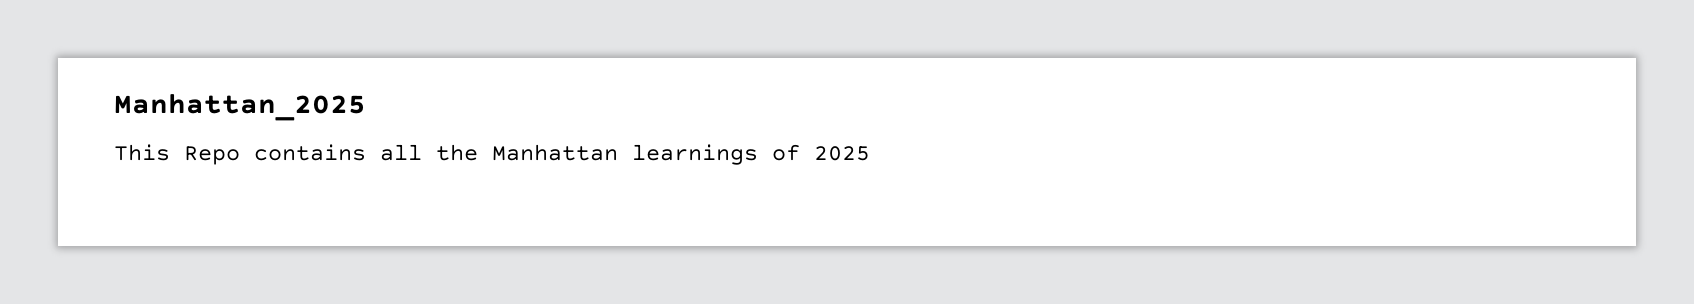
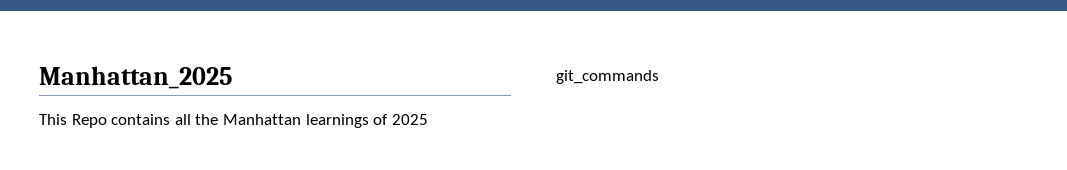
- This Repo contains all the Manhattan learnings of 2025
+ This Repo contains all the Manhattan learnings of 2025 git_commands

